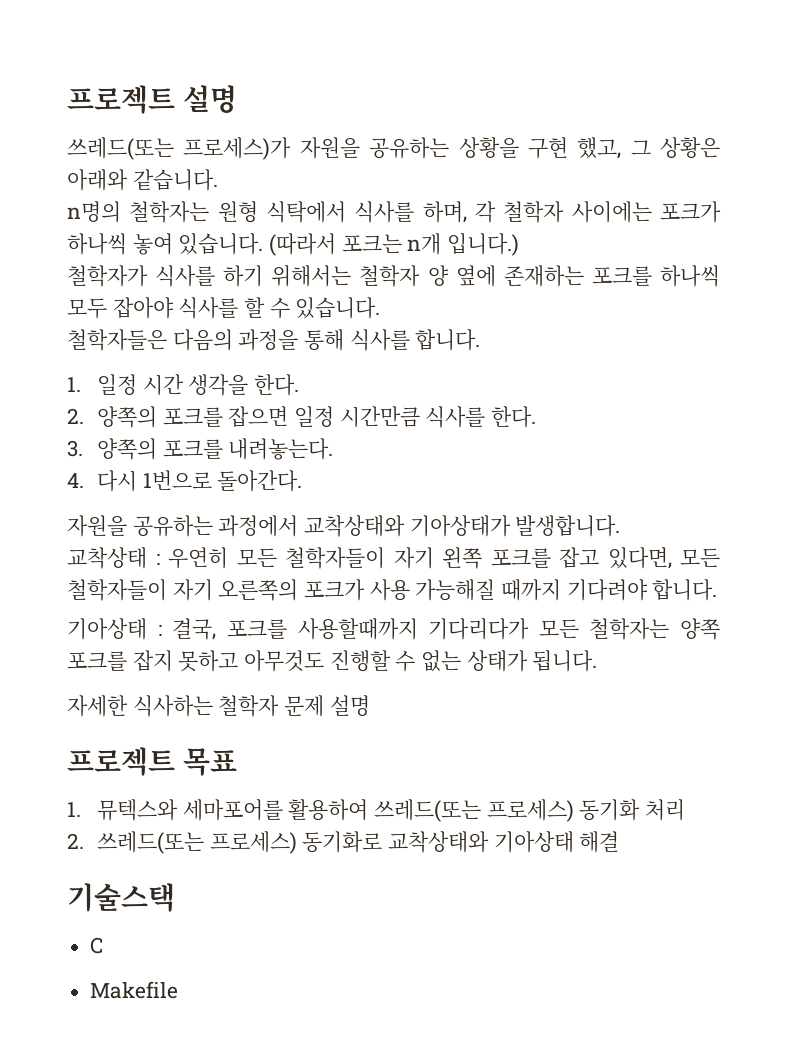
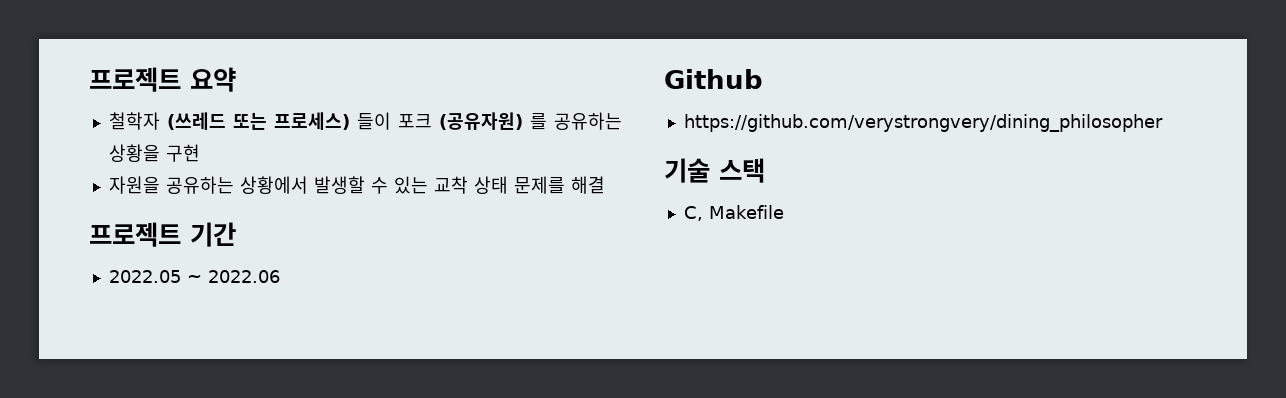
- 프로젝트 설명
- 쓰레드(또는 프로세스)가 자원을 공유하는 상황을 구현 했고, 그 상황은 아래와 같습니다.
- n명의 철학자는 원형 식탁에서 식사를 하며, 각 철학자 사이에는 포크가 하나씩 놓여 있습니다. (따라서 포크는 n개 입니다.)
- 철학자가 식사를 하기 위해서는 철학자 양 옆에 존재하는 포크를 하나씩 모두 잡아야 식사를 할 수 있습니다.
- 철학자들은 다음의 과정을 통해 식사를 합니다.
- 1. 일정 시간 생각을 한다.
- 2. 양쪽의 포크를 잡으면 일정 시간만큼 식사를 한다.
- 3. 양쪽의 포크를 내려놓는다.
- 4. 다시 1번으로 돌아간다.
- 자원을 공유하는 과정에서 교착상태와 기아상태가 발생합니다.
- 교착상태 : 우연히 모든 철학자들이 자기 왼쪽 포크를 잡고 있다면, 모든 철학자들이 자기 오른쪽의 포크가 사용 가능해질 때까지 기다려야 합니다.
- 기아상태 : 결국, 포크를 사용할때까지 기다리다가 모든 철학자는 양쪽 포크를 잡지 못하고 아무것도 진행할 수 없는 상태가 됩니다.
- 자세한 식사하는 철학자 문제 설명
- 프로젝트 목표
- 1. 뮤텍스와 세마포어를 활용하여 쓰레드(또는 프로세스) 동기화 처리
- 2. 쓰레드(또는 프로세스) 동기화로 교착상태와 기아상태 해결
- 기술스택
- C
- Makefile
+ 프로젝트 요약
+ 철학자 (쓰레드 또는 프로세스) 들이 포크 (공유자원) 를 공유하는 상황을 구현
+ 자원을 공유하는 상황에서 발생할 수 있는 교착 상태 문제를 해결
+ 프로젝트 기간
+ 2022.05 ~ 2022.06
+ Github
+ https://github.com/verystrongvery/dining_philosopher
+ 기술 스택
+ C, Makefile

